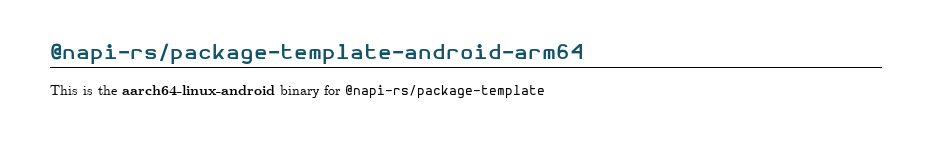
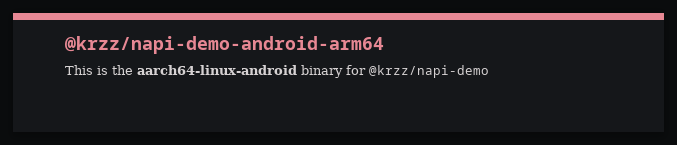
- @napi-rs/package-template-android-arm64
+ @krzz/napi-demo-android-arm64
- This is the aarch64-linux-android binary for @napi-rs/package-template
+ This is the aarch64-linux-android binary for @krzz/napi-demo

